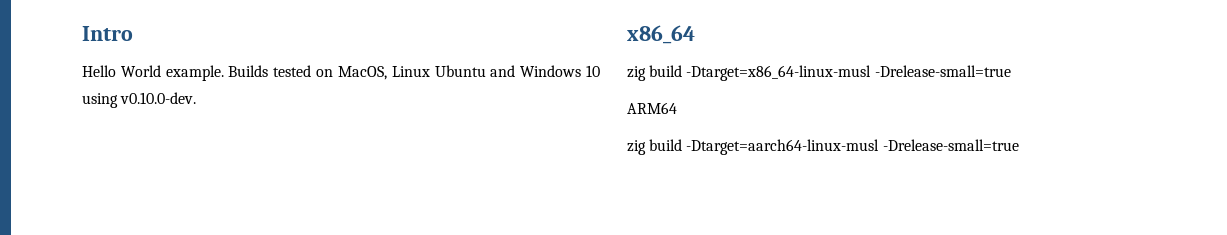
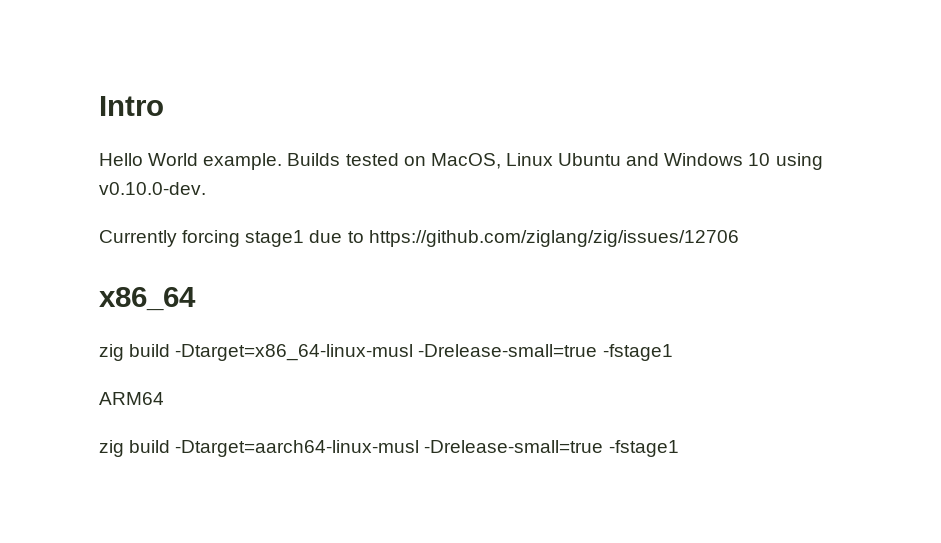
+ Currently forcing stage1 due to https://github.com/ziglang/zig/issues/12706
- zig build -Dtarget=x86_64-linux-musl -Drelease-small=true
+ zig build -Dtarget=x86_64-linux-musl -Drelease-small=true -fstage1
- zig build -Dtarget=aarch64-linux-musl -Drelease-small=true
+ zig build -Dtarget=aarch64-linux-musl -Drelease-small=true -fstage1

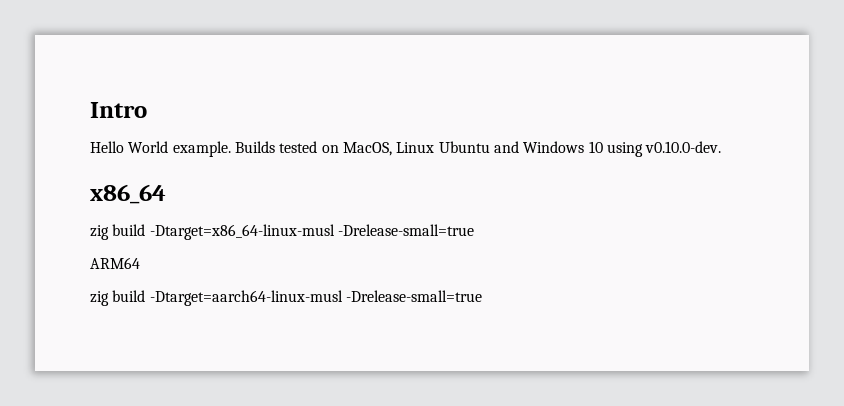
- Currently forcing stage1 due to https://github.com/ziglang/zig/issues/12706
- zig build -Dtarget=x86_64-linux-musl -Drelease-small=true -fstage1
+ zig build -Dtarget=x86_64-linux-musl -Drelease-small=true
- zig build -Dtarget=aarch64-linux-musl -Drelease-small=true -fstage1
+ zig build -Dtarget=aarch64-linux-musl -Drelease-small=true

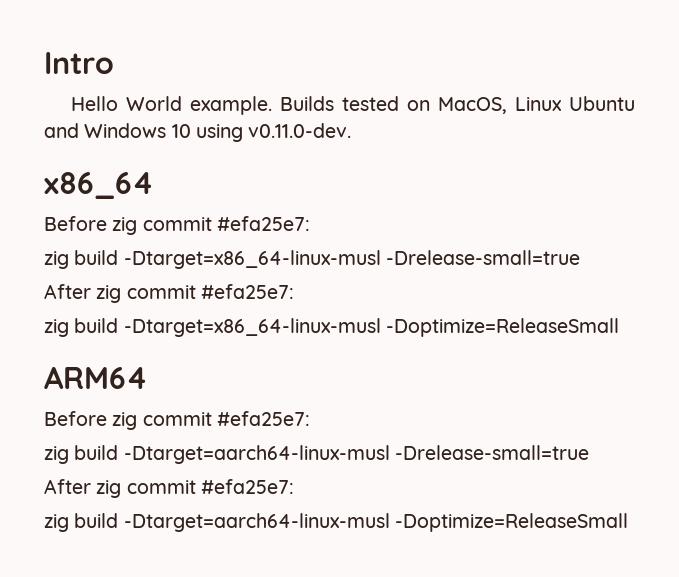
- Builds tested on MacOS, Linux Ubuntu and Windows 10 using v0.10.0-dev.
+ Builds tested on MacOS, Linux Ubuntu and Windows 10 using v0.11.0-dev.
  x86_64
+ Before zig commit #efa25e7:
  zig build -Dtarget=x86_64-linux-musl -Drelease-small=true
+ After zig commit #efa25e7:
+ zig build -Dtarget=x86_64-linux-musl -Doptimize=ReleaseSmall
  ARM64
+ Before zig commit #efa25e7:
  zig build -Dtarget=aarch64-linux-musl -Drelease-small=true
+ After zig commit #efa25e7:
+ zig build -Dtarget=aarch64-linux-musl -Doptimize=ReleaseSmall

